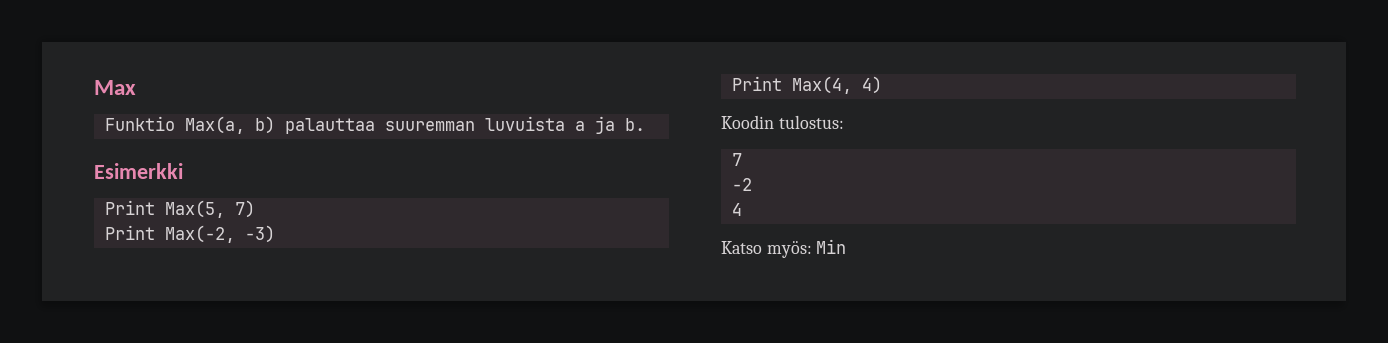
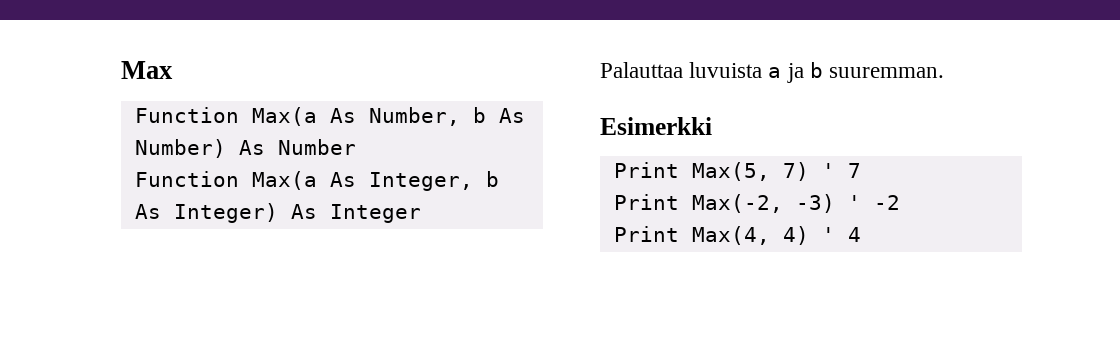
- Funktio Max(a, b) palauttaa suuremman luvuista a ja b.
+ Function Max(a As Number, b As Number) As Number
+ Function Max(a As Integer, b As Integer) As Integer
+ Palauttaa luvuista a ja b suuremman.
- Print Max(5, 7)
+ Print Max(5, 7) ' 7
- Print Max(-2, -3)
+ Print Max(-2, -3) ' -2
- Print Max(4, 4)
- Koodin tulostus:
- 7
- -2
- 4
- Katso myös: Min
+ Print Max(4, 4) ' 4

